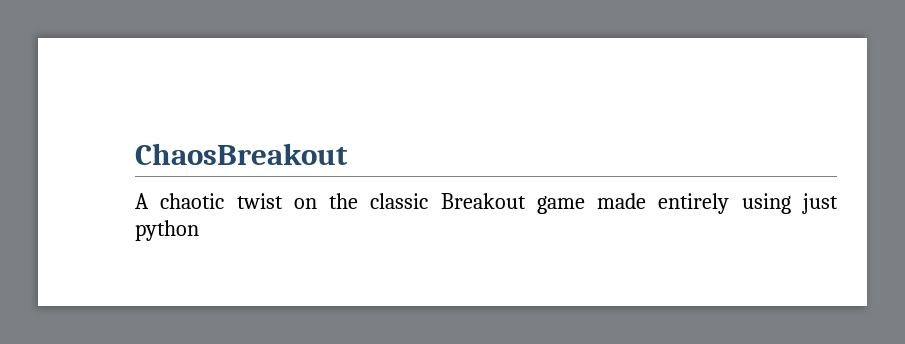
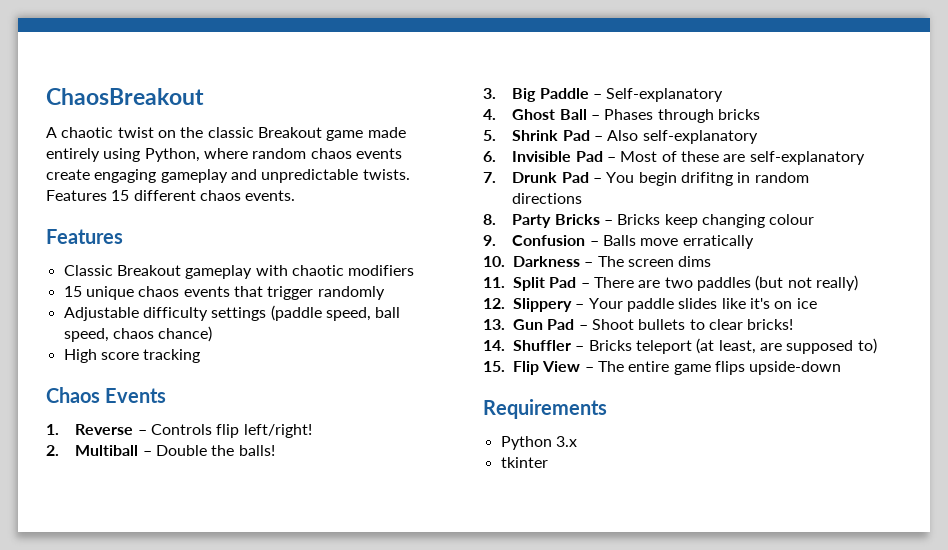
- A chaotic twist on the classic Breakout game made entirely using just python
+ A chaotic twist on the classic Breakout game made entirely using Python, where random chaos events create engaging gameplay and unpredictable twists. Features 15 different chaos events.
+ Features
+ Classic Breakout gameplay with chaotic modifiers
+ 15 unique chaos events that trigger randomly
+ Adjustable difficulty settings (paddle speed, ball speed, chaos chance)
+ High score tracking
+ Chaos Events
+ 1. Reverse – Controls flip left/right!
+ 2. Multiball – Double the balls!
+ 3. Big Paddle – Self-explanatory
+ 4. Ghost Ball – Phases through bricks
+ 5. Shrink Pad – Also self-explanatory
+ 6. Invisible Pad – Most of these are self-explanatory
+ 7. Drunk Pad – You begin drifitng in random directions
+ 8. Party Bricks – Bricks keep changing colour
+ 9. Confusion – Balls move erratically
+ 10. Darkness – The screen dims
+ 11. Split Pad – There are two paddles (but not really)
+ 12. Slippery – Your paddle slides like it's on ice
+ 13. Gun Pad – Shoot bullets to clear bricks!
+ 14. Shuffler – Bricks teleport (at least, are supposed to)
+ 15. Flip View – The entire game flips upside-down
+ Requirements
+ Python 3.x
+ tkinter

